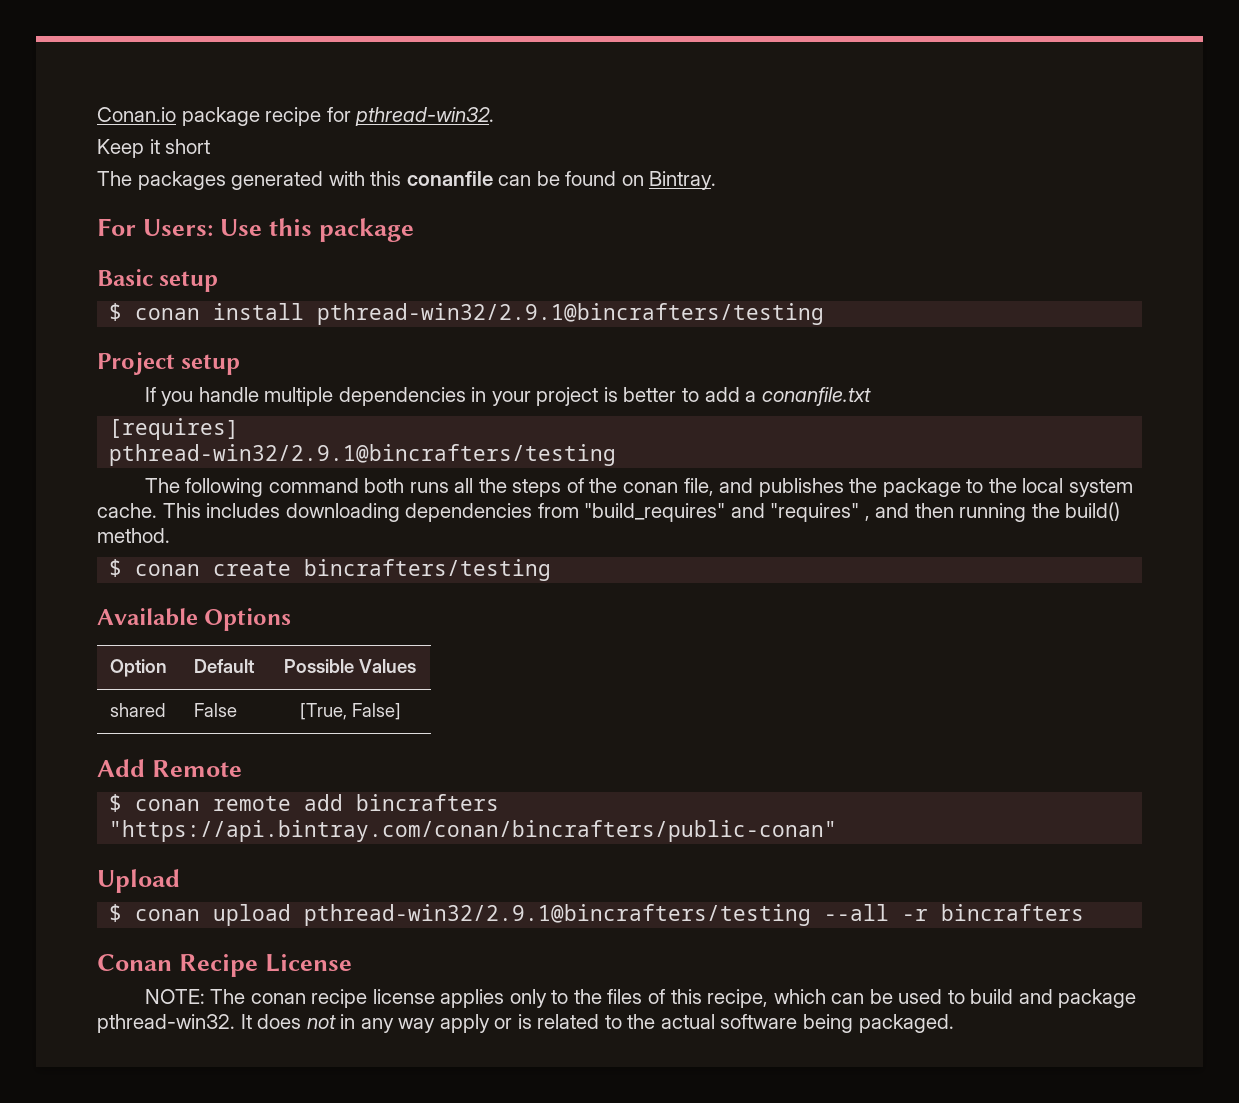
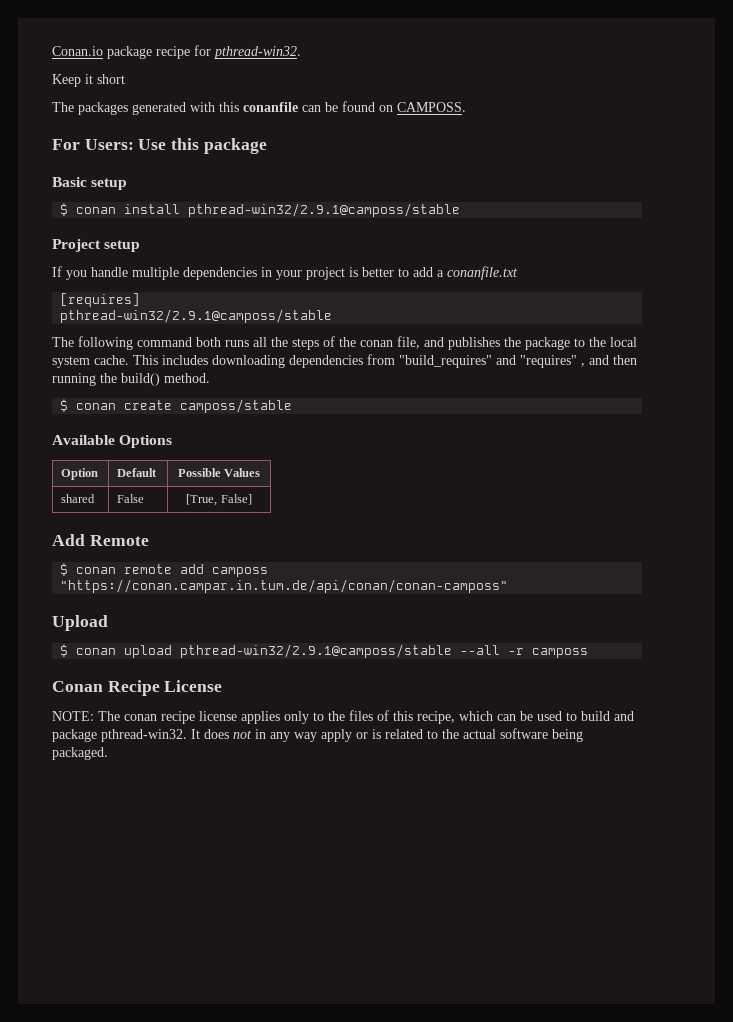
- The packages generated with this conanfile can be found on Bintray.
+ The packages generated with this conanfile can be found on CAMPOSS.
- $ conan install pthread-win32/2.9.1@bincrafters/testing
+ $ conan install pthread-win32/2.9.1@camposs/stable
  [requires]
- pthread-win32/2.9.1@bincrafters/testing
+ pthread-win32/2.9.1@camposs/stable
- $ conan create bincrafters/testing
+ $ conan create camposs/stable
- $ conan remote add bincrafters "https://api.bintray.com/conan/bincrafters/public-conan"
+ $ conan remote add camposs "https://conan.campar.in.tum.de/api/conan/conan-camposs"
- $ conan upload pthread-win32/2.9.1@bincrafters/testing --all -r bincrafters
+ $ conan upload pthread-win32/2.9.1@camposs/stable --all -r camposs

